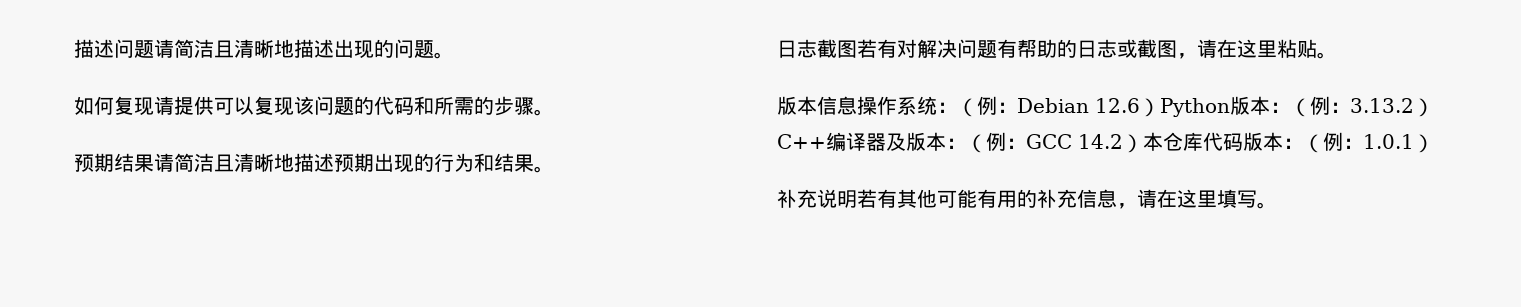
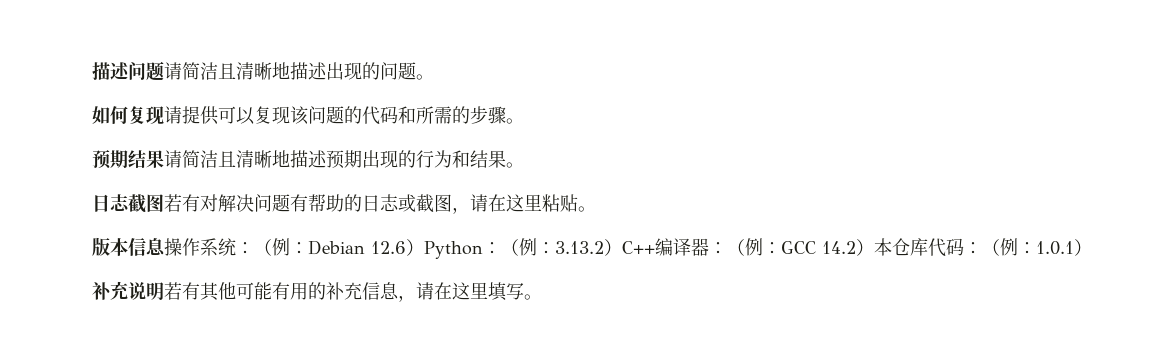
- 版本信息操作系统：（例：Debian 12.6）Python版本：（例：3.13.2）C++编译器及版本：（例：GCC 14.2）本仓库代码版本：（例：1.0.1）
+ 版本信息操作系统：（例：Debian 12.6）Python：（例：3.13.2）C++编译器：（例：GCC 14.2）本仓库代码：（例：1.0.1）

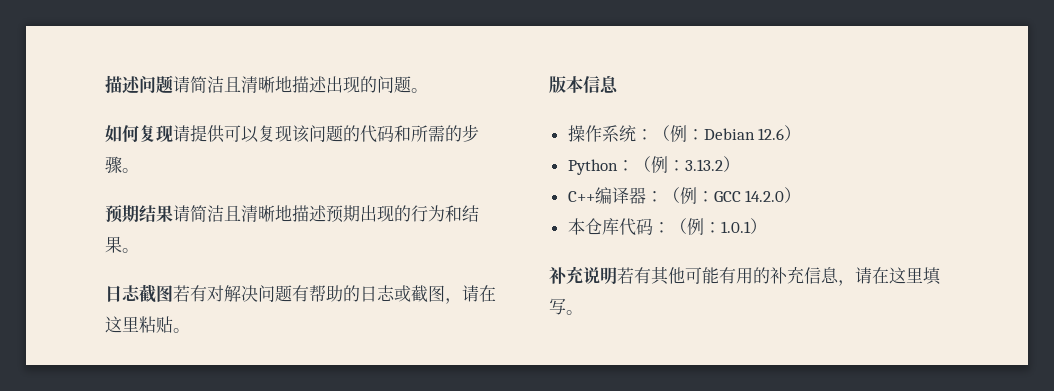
- 版本信息操作系统：（例：Debian 12.6）Python：（例：3.13.2）C++编译器：（例：GCC 14.2）本仓库代码：（例：1.0.1）
+ 版本信息
+ 操作系统：（例：Debian 12.6）
+ Python：（例：3.13.2）
+ C++编译器：（例：GCC 14.2.0）
+ 本仓库代码：（例：1.0.1）

